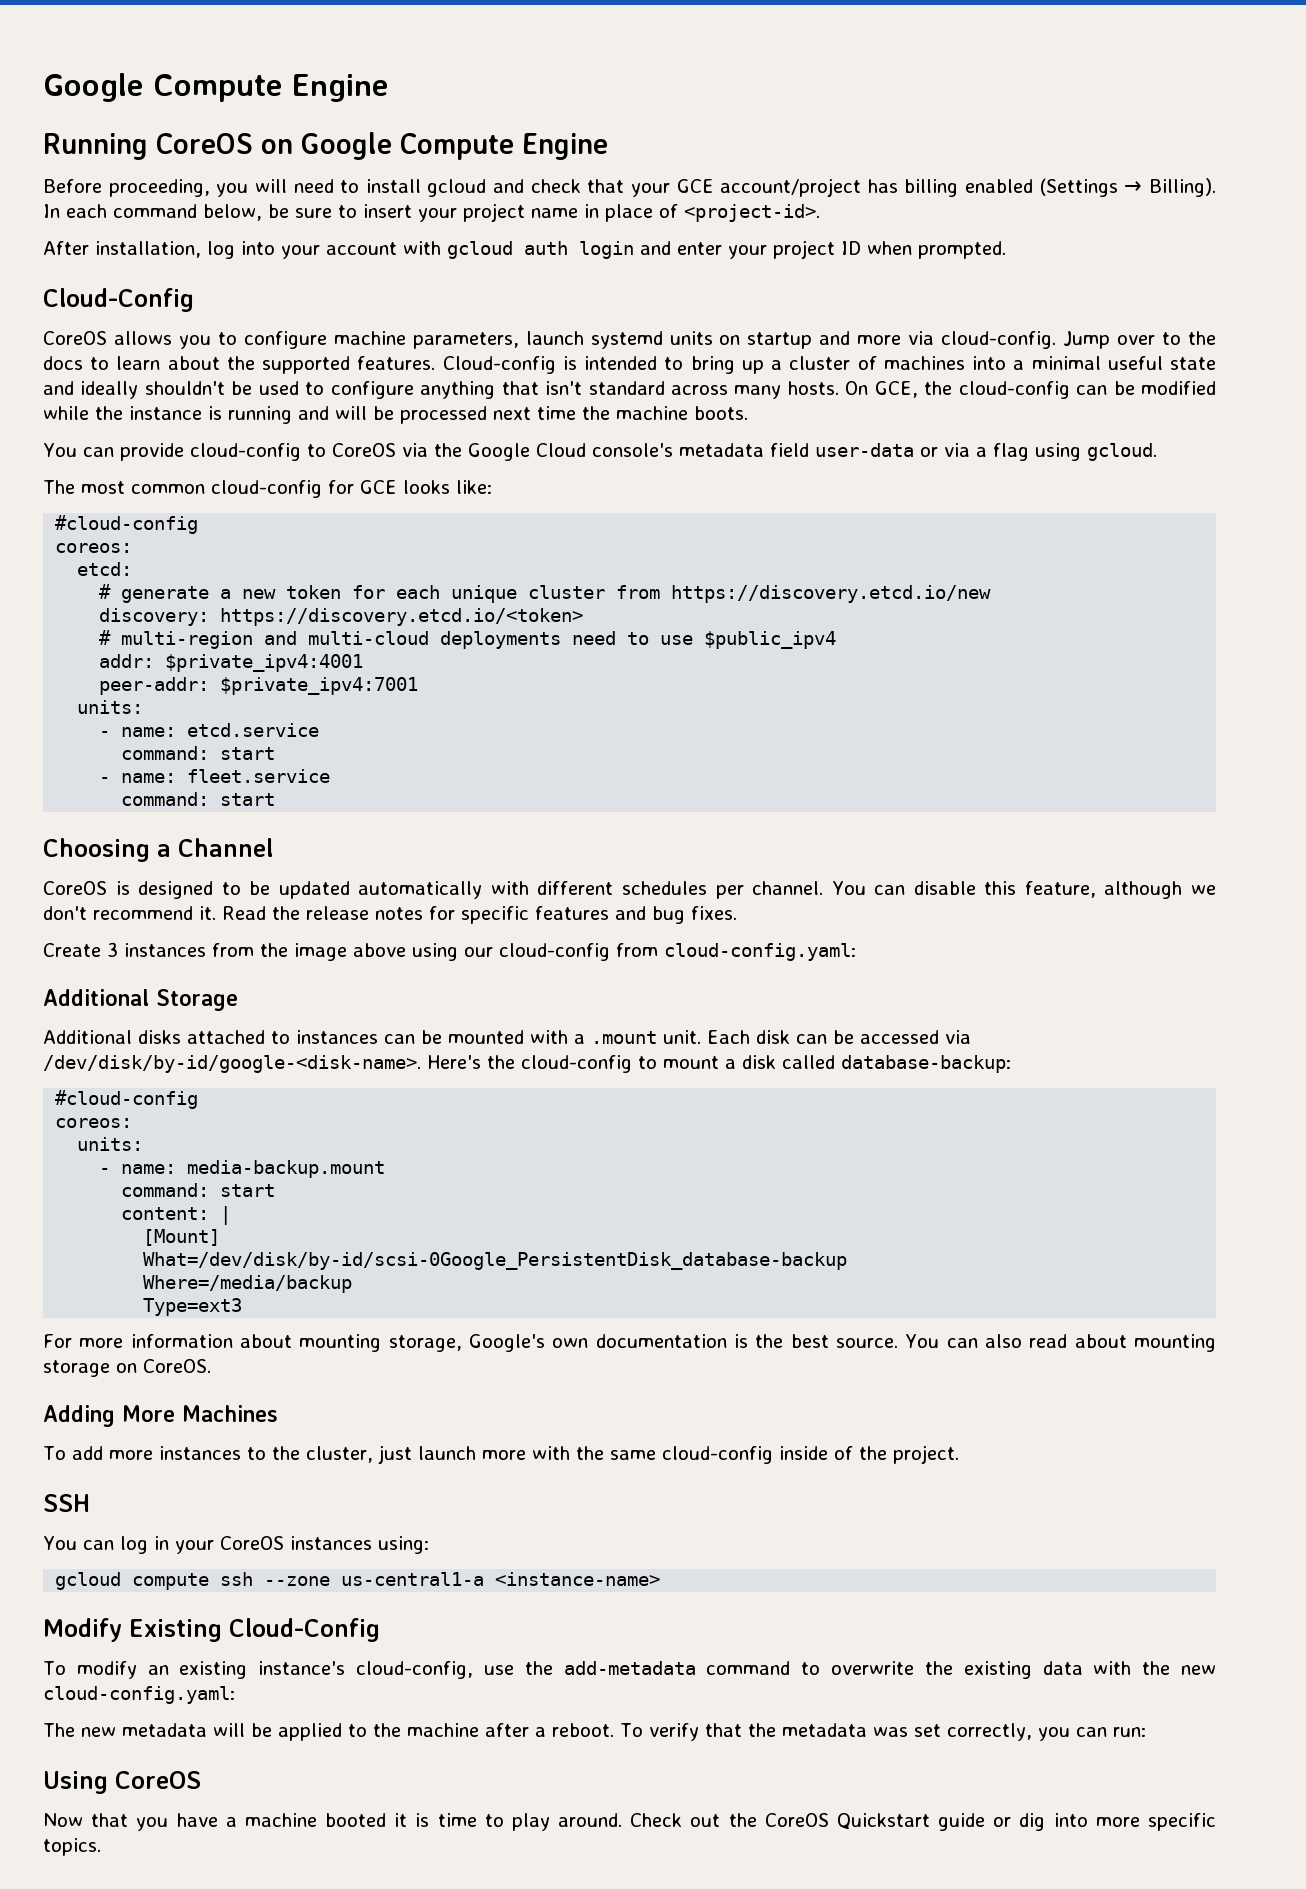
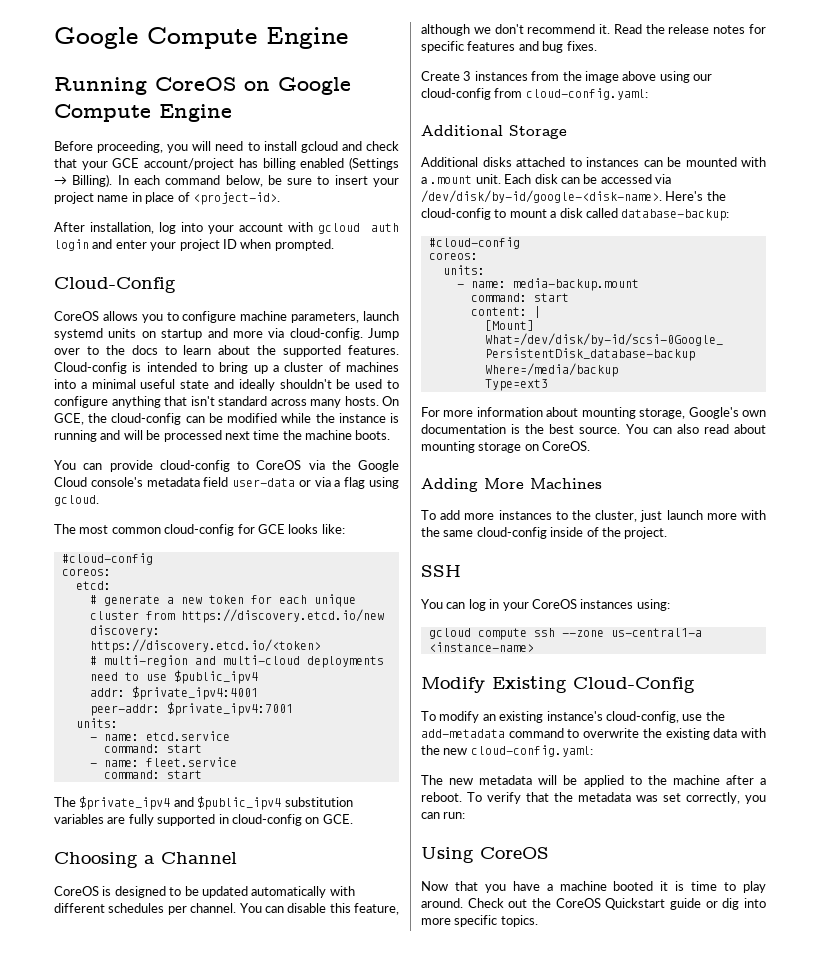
+ The $private_ipv4 and $public_ipv4 substitution variables are fully supported in cloud-config on GCE.

